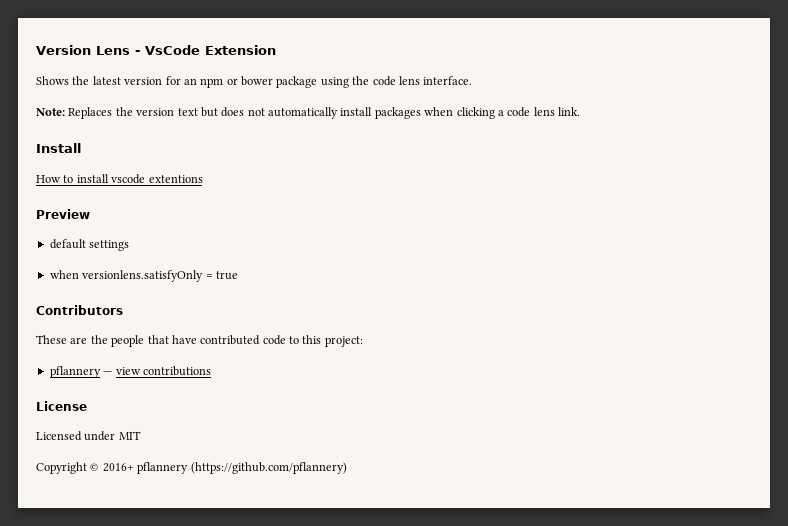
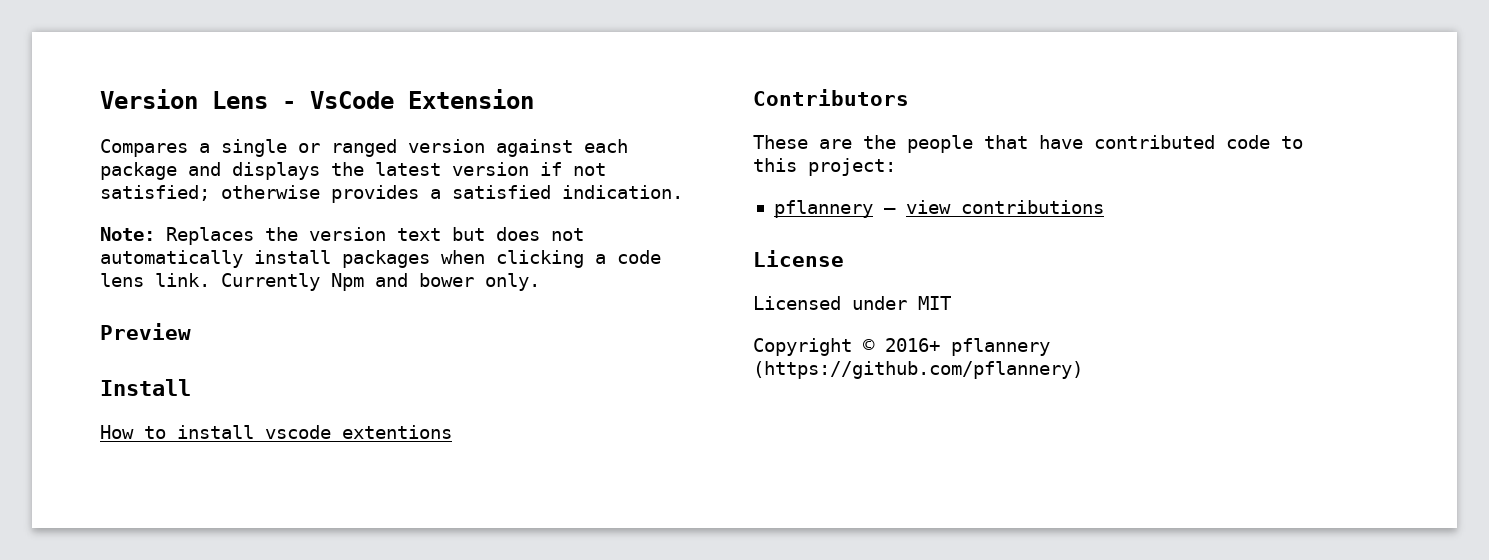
- Shows the latest version for an npm or bower package using the code lens interface.
+ Compares a single or ranged version against each package and displays the latest version if not satisfied; otherwise provides a satisfied indication.
+ Currently Npm and bower only.
+ Preview
- Preview
- default settings
- when versionlens.satisfyOnly = true

